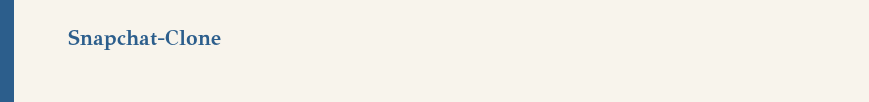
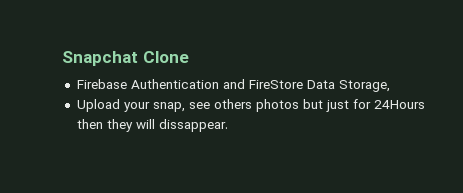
- Snapchat-Clone
+ Snapchat Clone
+ Firebase Authentication and FireStore Data Storage,
+ Upload your snap, see others photos but just for 24Hours then they will dissappear.

